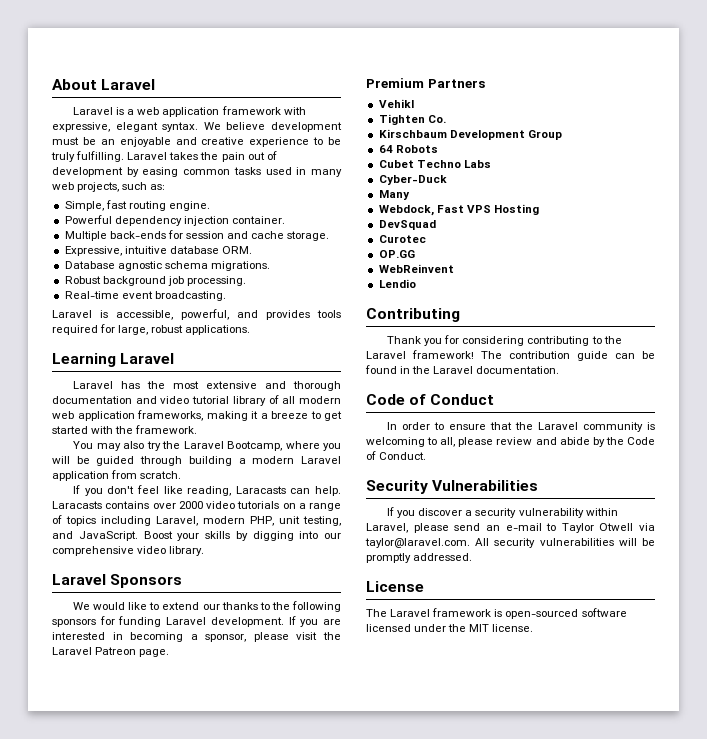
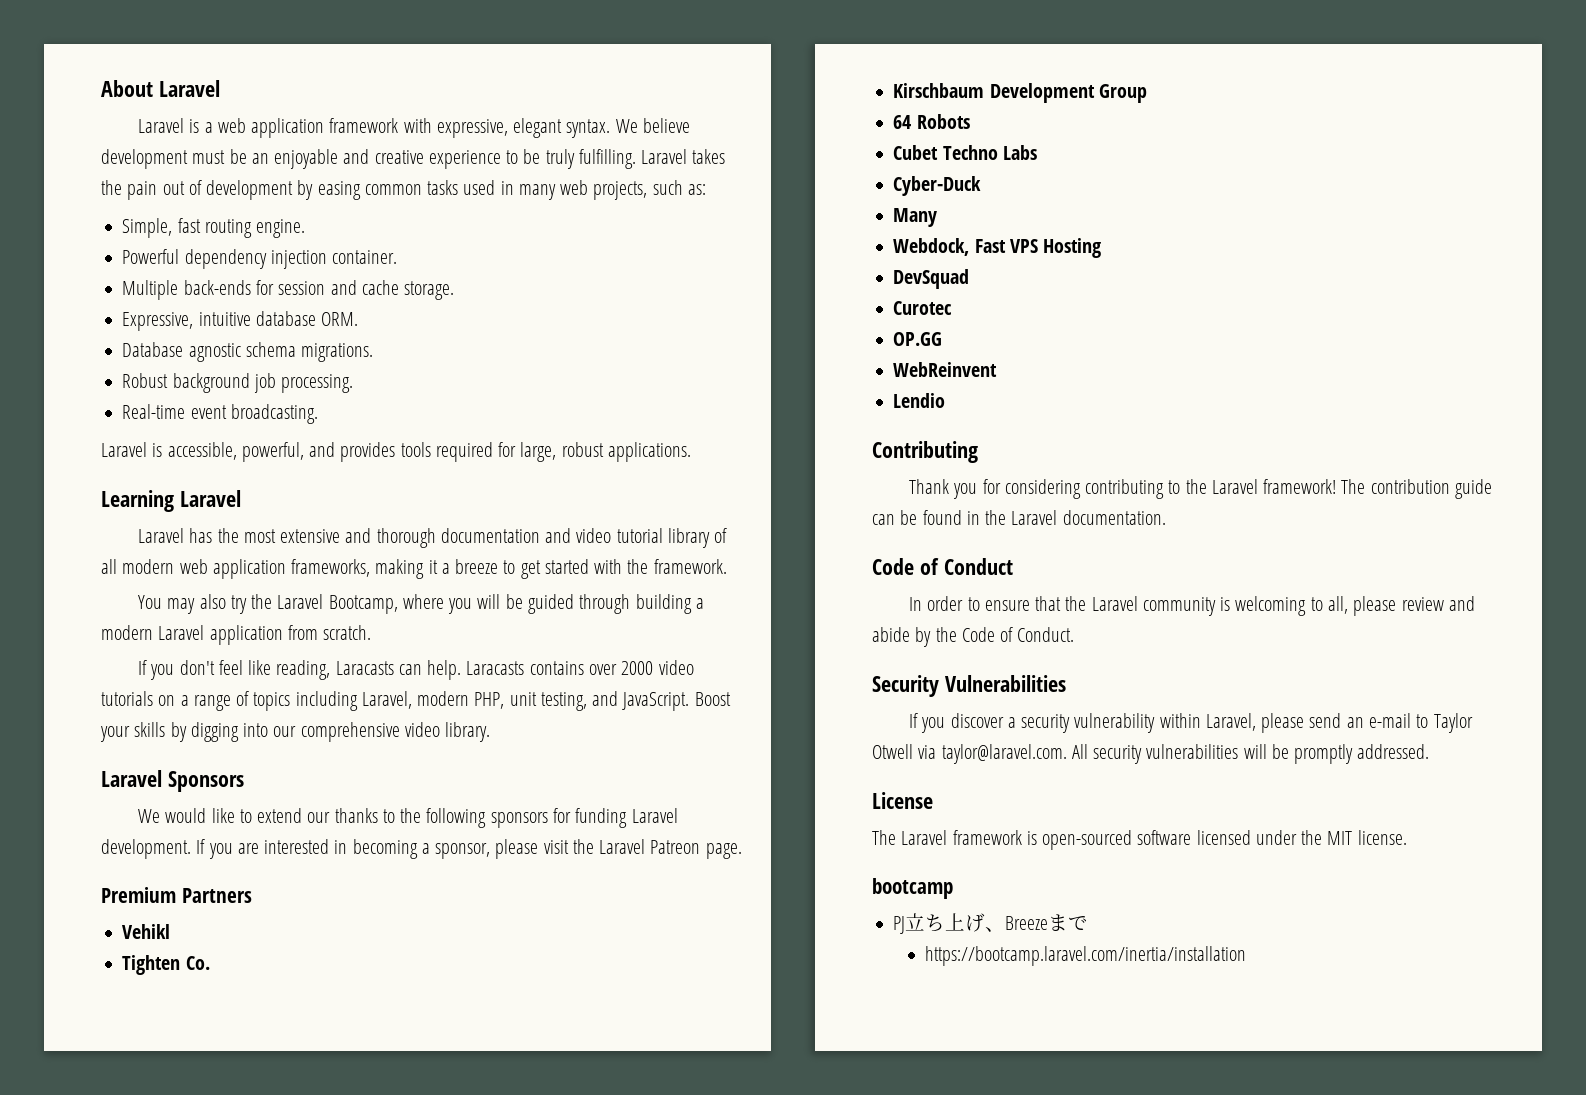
+ bootcamp
+ PJ立ち上げ、Breezeまで
+ https://bootcamp.laravel.com/inertia/installation

